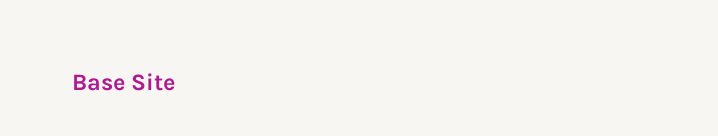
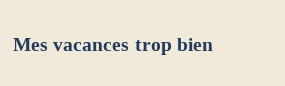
- Base Site
+ Mes vacances trop bien

